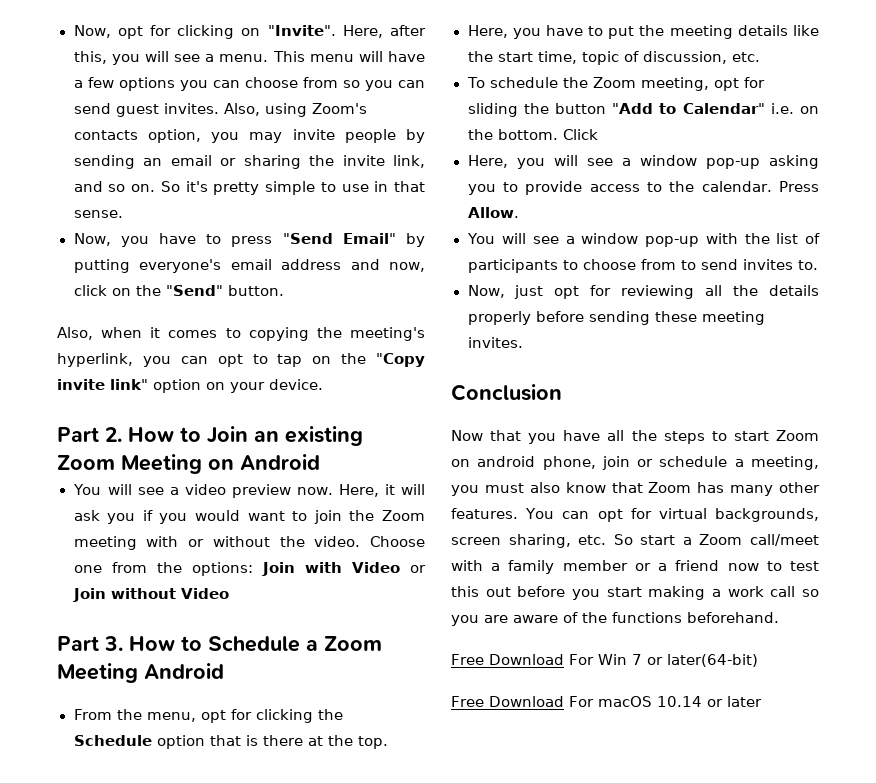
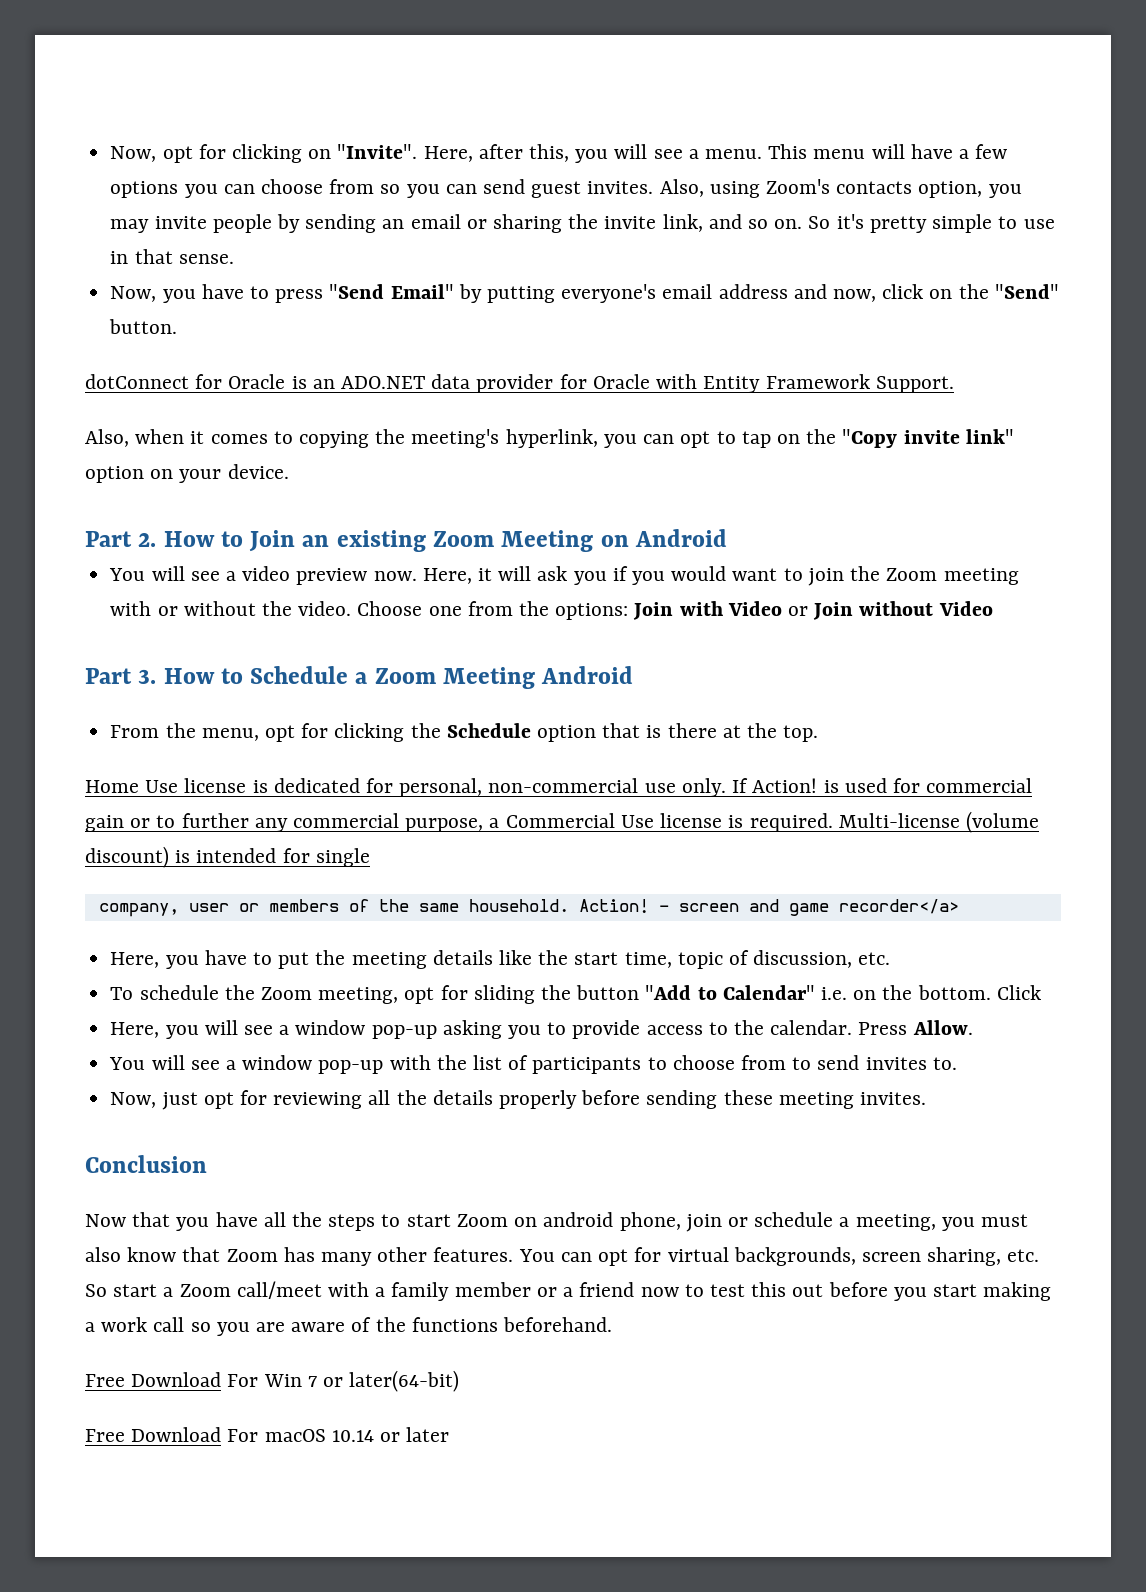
+ dotConnect for Oracle is an ADO.NET data provider for Oracle with Entity Framework Support.
+ Home Use license is dedicated for personal, non-commercial use only. If Action! is used for commercial gain or to further any commercial purpose, a Commercial Use license is required. Multi-license (volume discount) is intended for single
+ company, user or members of the same household. Action! - screen and game recorder</a>

